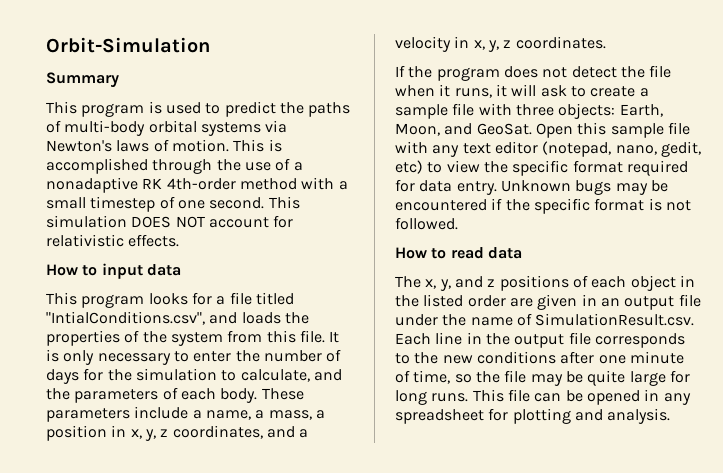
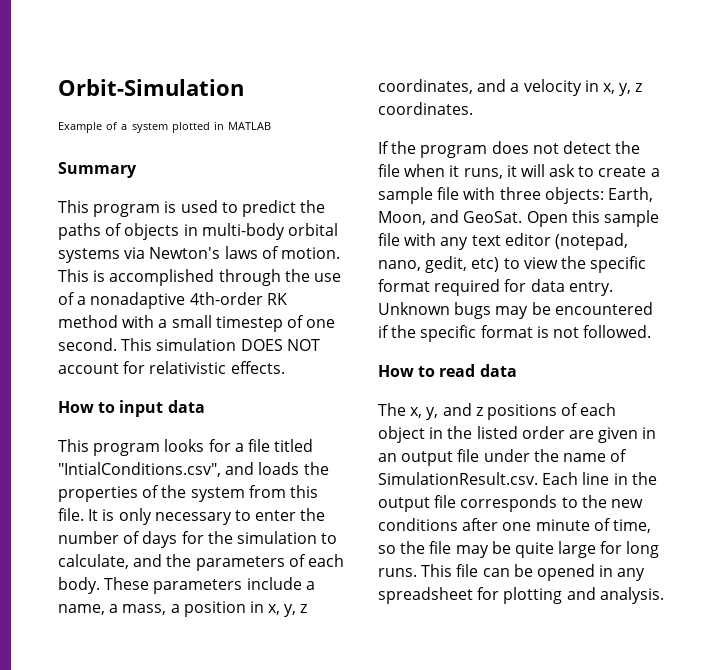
+ Example of a system plotted in MATLAB
- This program is used to predict the paths of multi-body orbital systems via Newton's laws of motion.
+ This program is used to predict the paths of objects in multi-body orbital systems via Newton's laws of motion.
- This is accomplished through the use of a nonadaptive RK 4th-order method with a small timestep of one second.
+ This is accomplished through the use of a nonadaptive 4th-order RK method with a small timestep of one second.

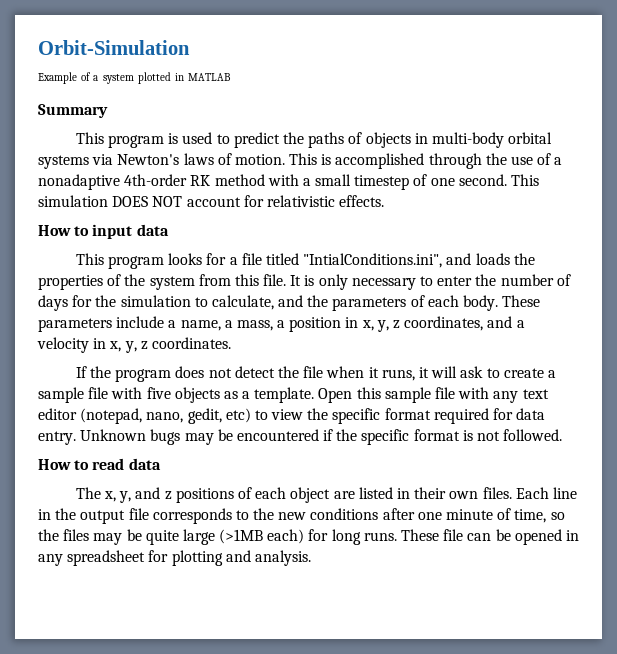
- This program looks for a file titled "IntialConditions.csv", and loads the properties of the system from this file.
+ This program looks for a file titled "IntialConditions.ini", and loads the properties of the system from this file.
- If the program does not detect the file when it runs, it will ask to create a sample file with three objects: Earth, Moon, and GeoSat.
+ If the program does not detect the file when it runs, it will ask to create a sample file with five objects as a template.
- The x, y, and z positions of each object in the listed order are given in an output file under the name of SimulationResult.csv. Each line in the output file corresponds to the new conditions after one minute of time, so the file may be quite large for long runs.
+ The x, y, and z positions of each object are listed in their own files. Each line in the output file corresponds to the new conditions after one minute of time, so the files may be quite large (>1MB each) for long runs.
- This file can be opened in any spreadsheet for plotting and analysis.
+ These file can be opened in any spreadsheet for plotting and analysis.

